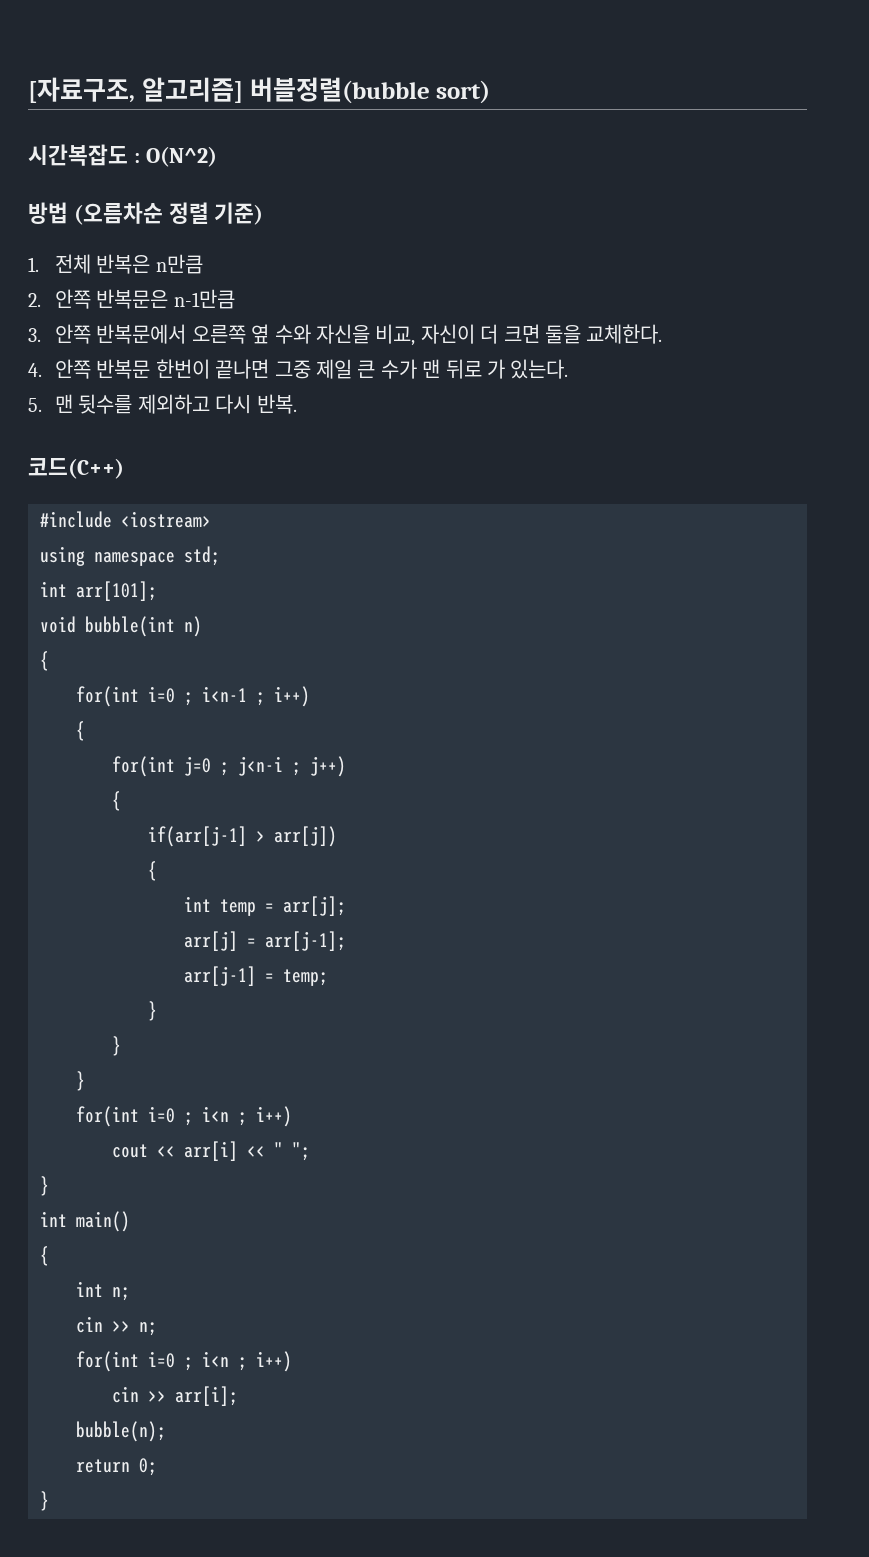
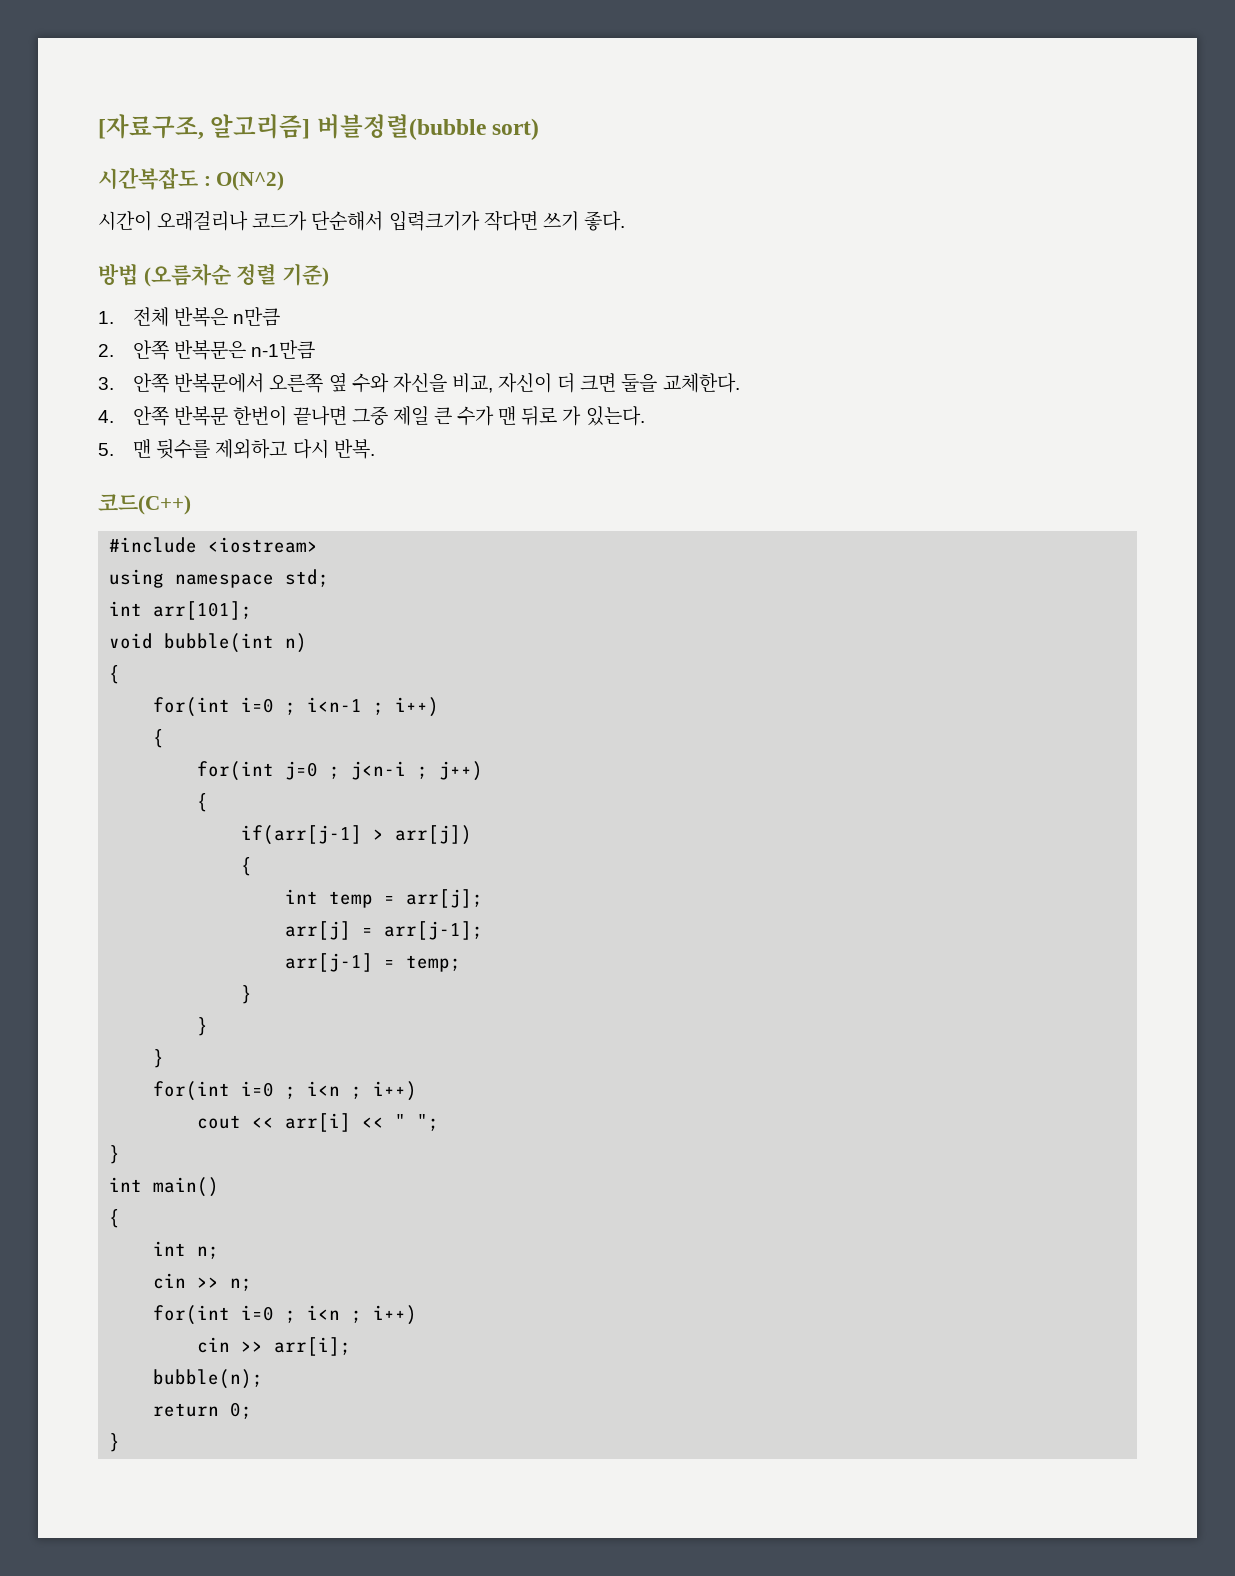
+ 시간이 오래걸리나 코드가 단순해서 입력크기가 작다면 쓰기 좋다.

